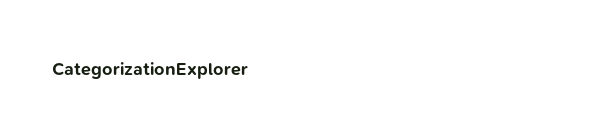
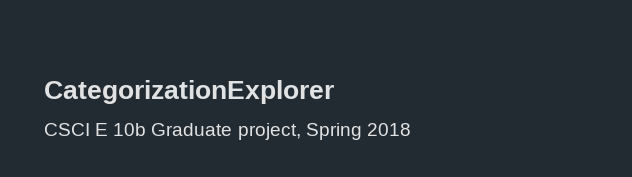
+ CSCI E 10b Graduate project, Spring 2018

